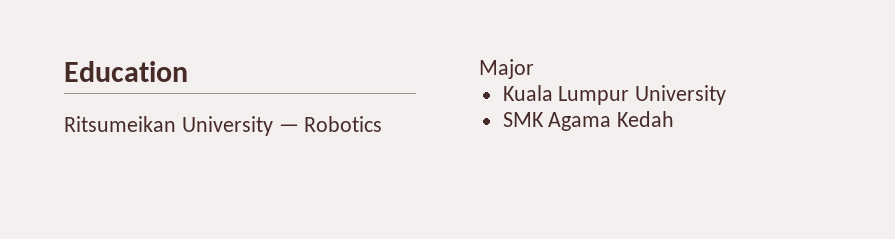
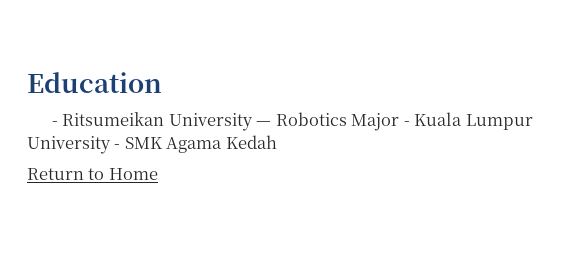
- Ritsumeikan University — Robotics Major
- Kuala Lumpur University
- SMK Agama Kedah
+ - Ritsumeikan University — Robotics Major - Kuala Lumpur University - SMK Agama Kedah
+ Return to Home

